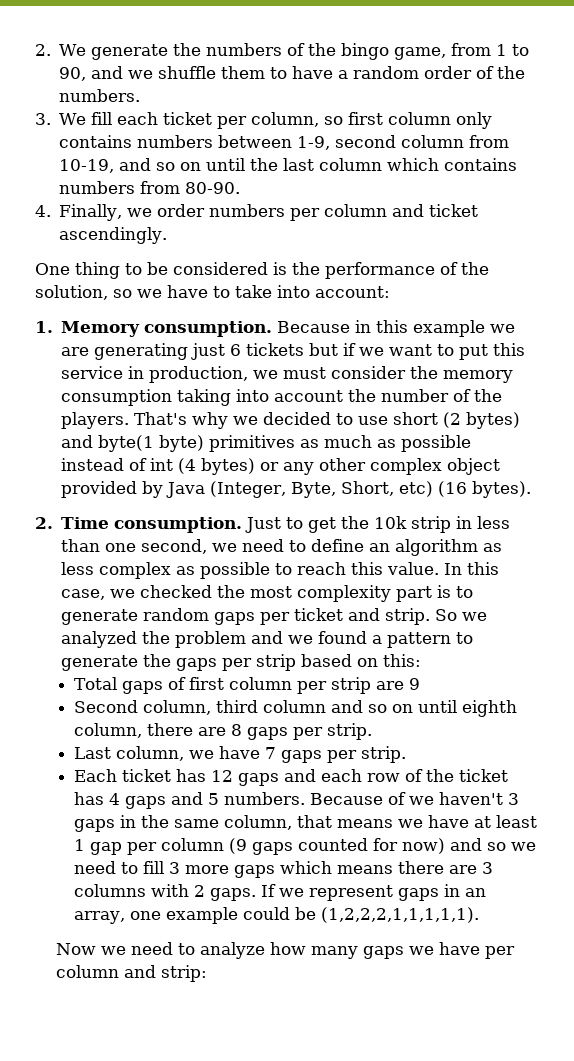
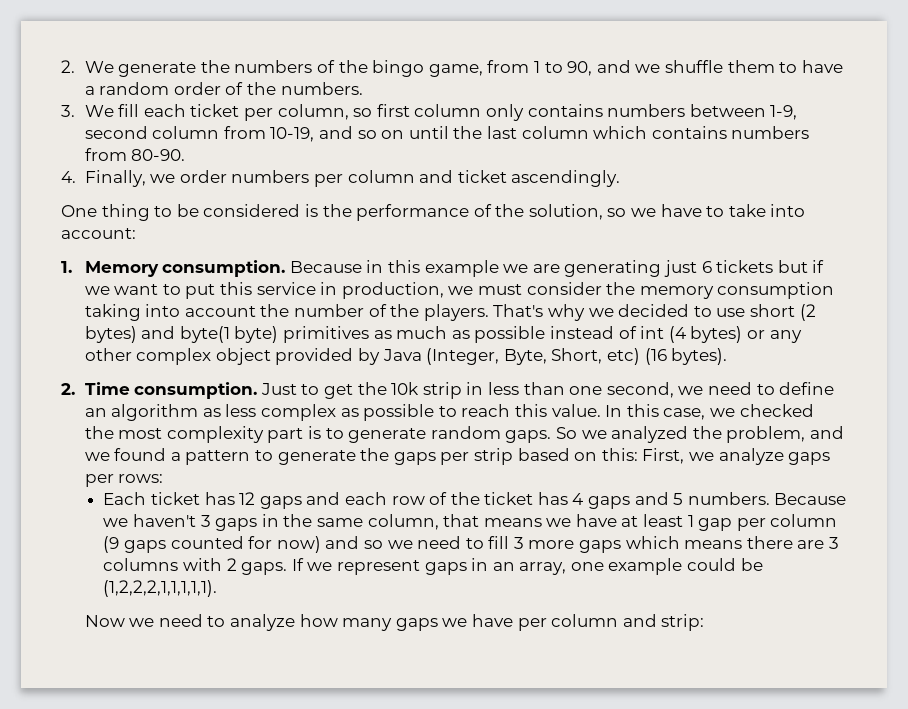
- In this case, we checked the most complexity part is to generate random gaps per ticket and strip.
+ In this case, we checked the most complexity part is to generate random gaps.
- So we analyzed the problem and we found a pattern to generate the gaps per strip based on this:
- Total gaps of first column per strip are 9
- Second column, third column and so on until eighth column, there are 8 gaps per strip.
- Last column, we have 7 gaps per strip.
+ So we analyzed the problem, and we found a pattern to generate the gaps per strip based on this: First, we analyze gaps per rows:
- Because of we haven't 3 gaps in the same column, that means we have at least 1 gap per column (9 gaps counted for now) and so we need to fill 3 more gaps which means there are 3 columns with 2 gaps.
+ Because we haven't 3 gaps in the same column, that means we have at least 1 gap per column (9 gaps counted for now) and so we need to fill 3 more gaps which means there are 3 columns with 2 gaps.

